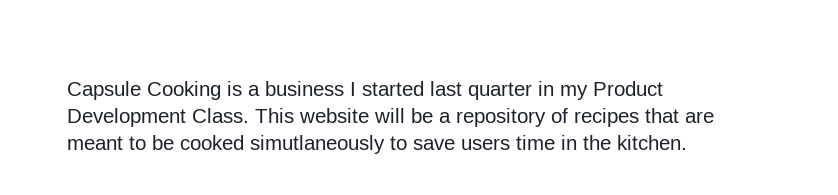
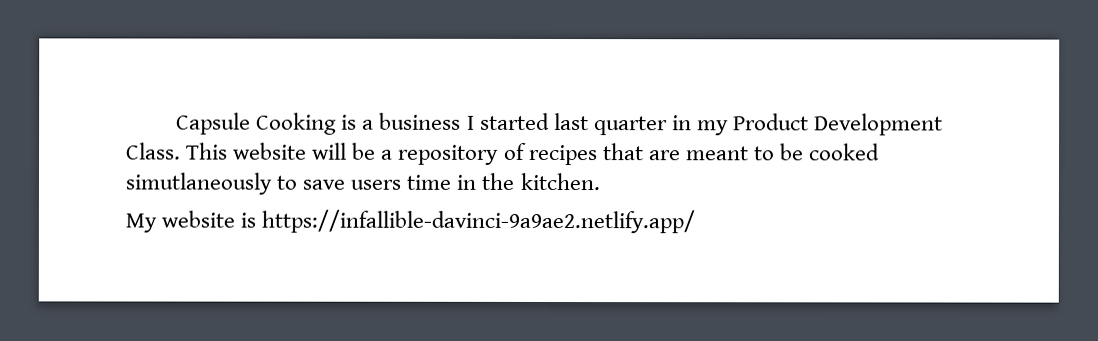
+ My website is https://infallible-davinci-9a9ae2.netlify.app/

